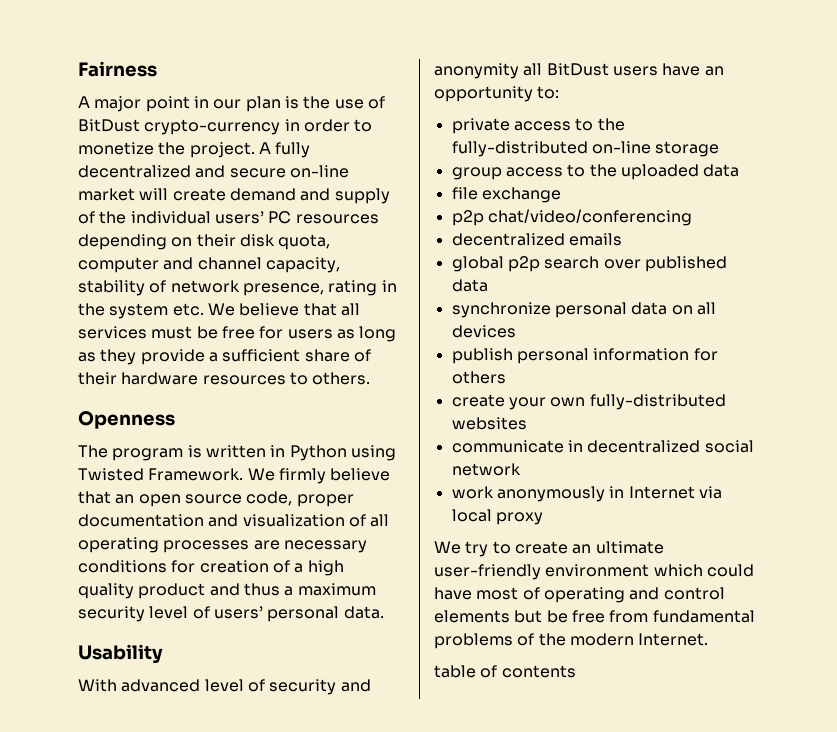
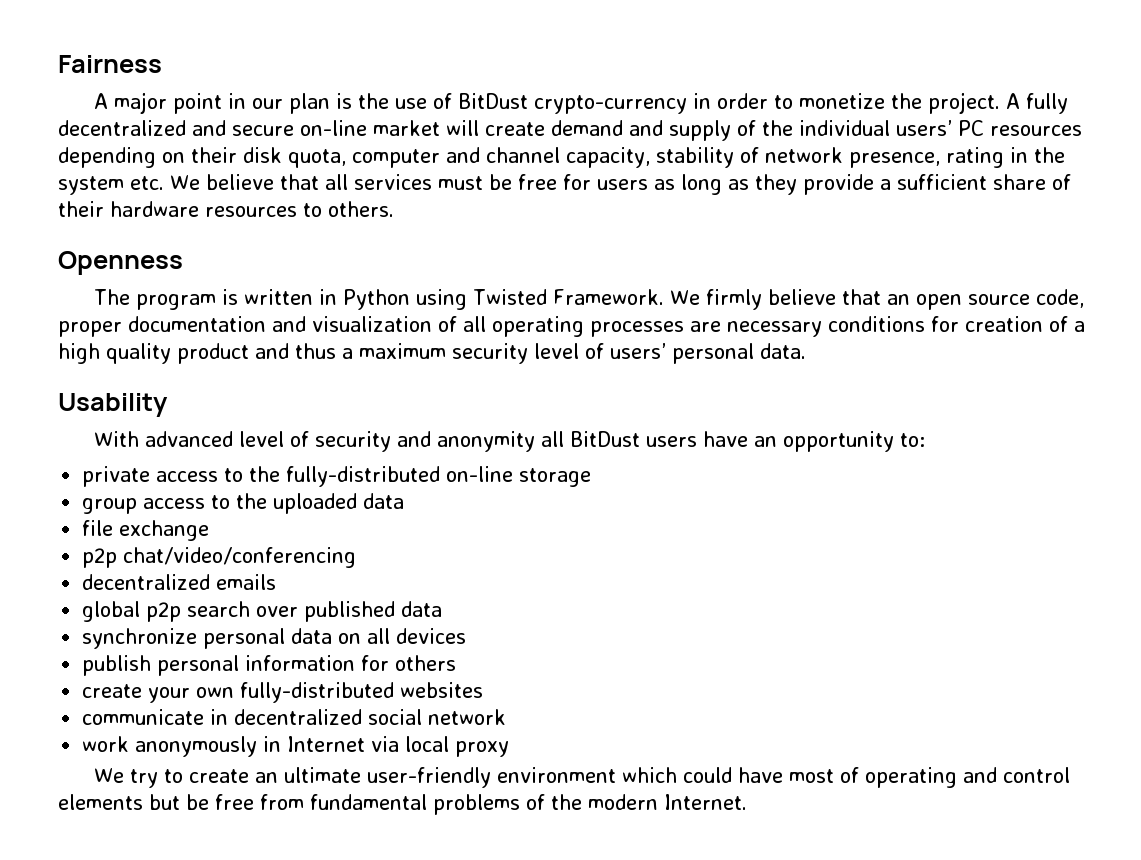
- table of contents

